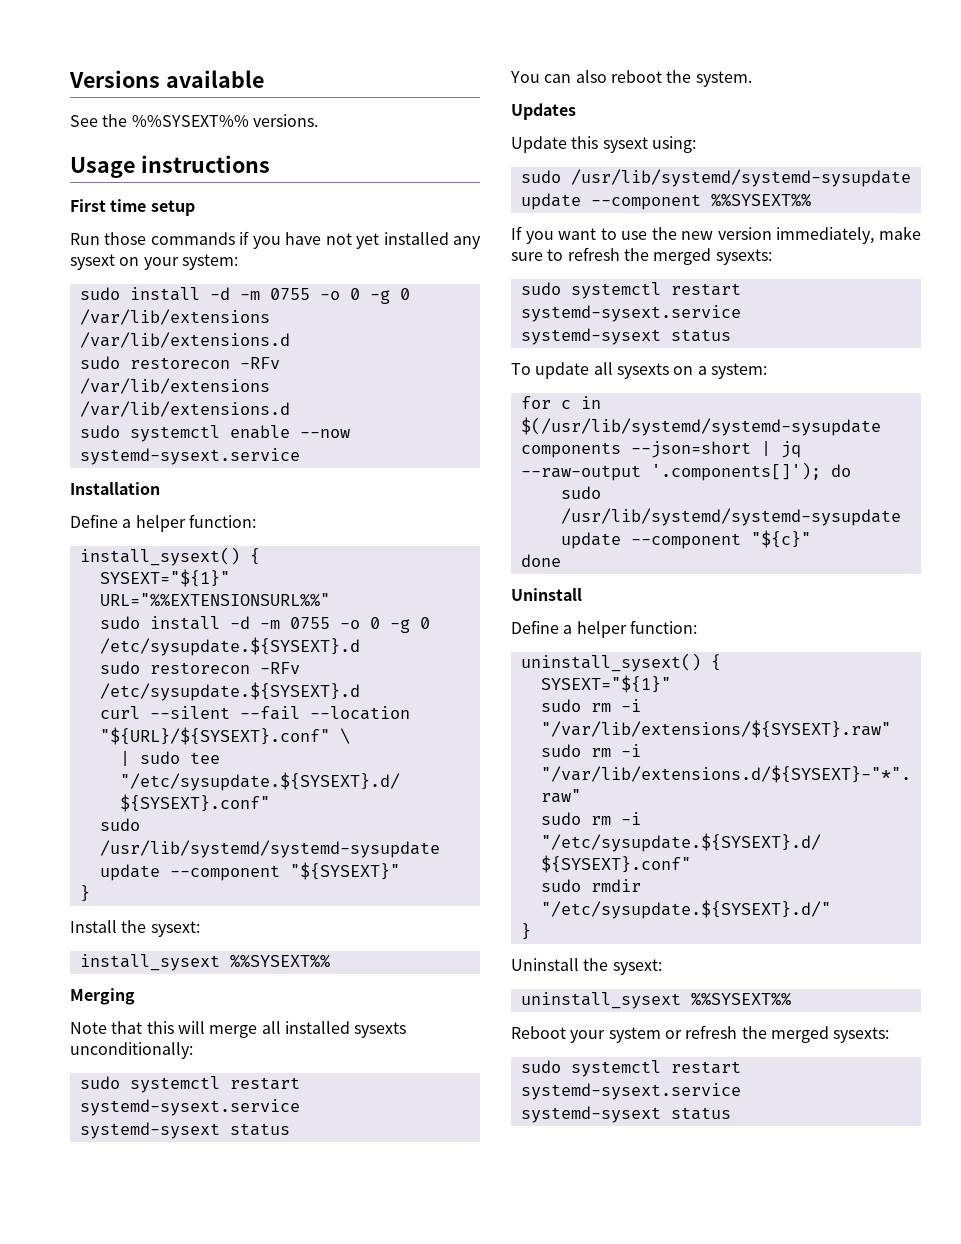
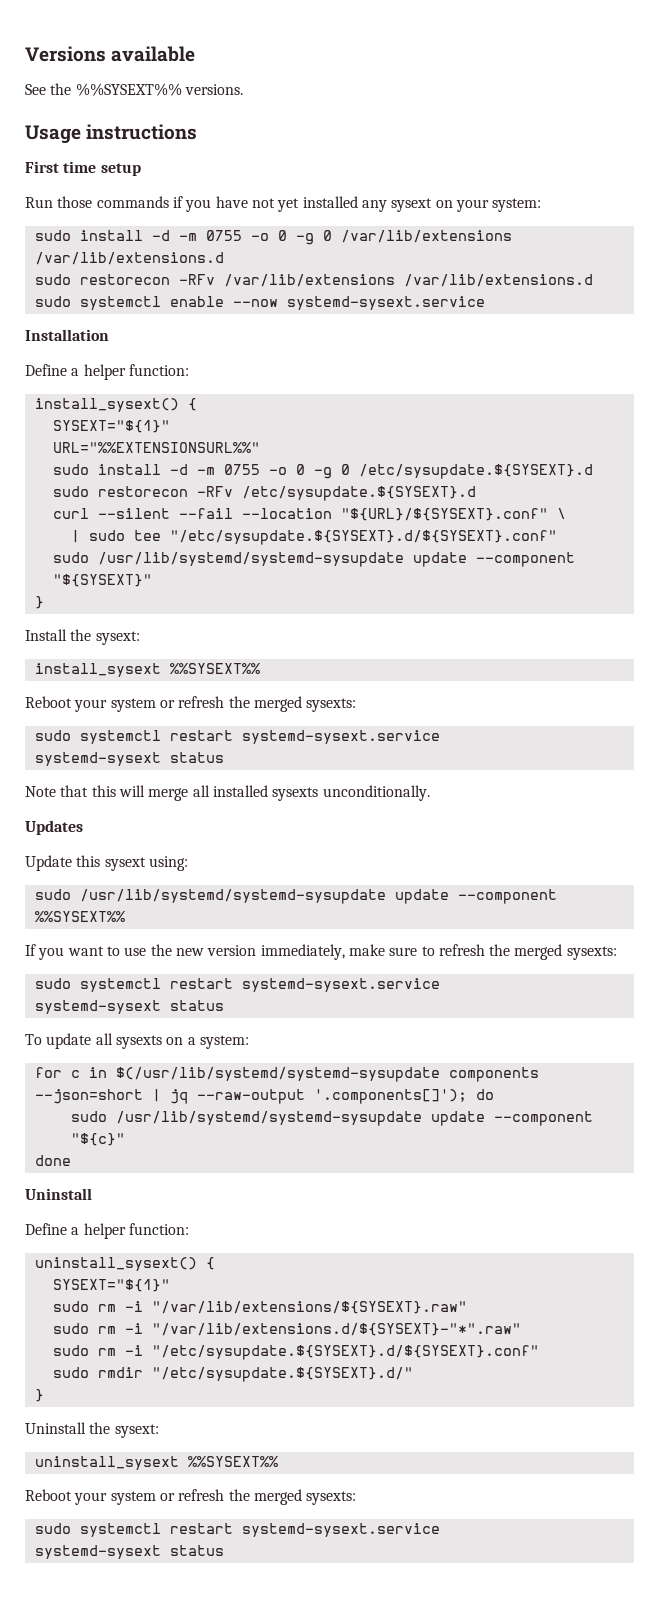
  install_sysext %%SYSEXT%%
- Merging
+ Reboot your system or refresh the merged sysexts:
+ sudo systemctl restart systemd-sysext.service
+ systemd-sysext status
- Note that this will merge all installed sysexts unconditionally:
- sudo systemctl restart systemd-sysext.service
- systemd-sysext status
- You can also reboot the system.
+ Note that this will merge all installed sysexts unconditionally.

